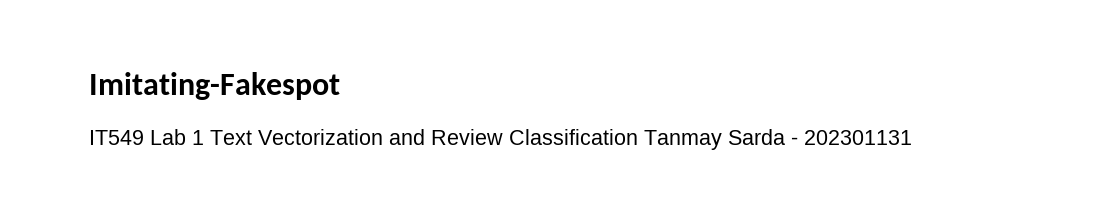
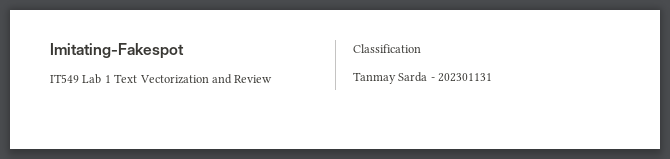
- IT549 Lab 1 Text Vectorization and Review Classification Tanmay Sarda - 202301131
+ IT549 Lab 1 Text Vectorization and Review Classification
+ Tanmay Sarda - 202301131

